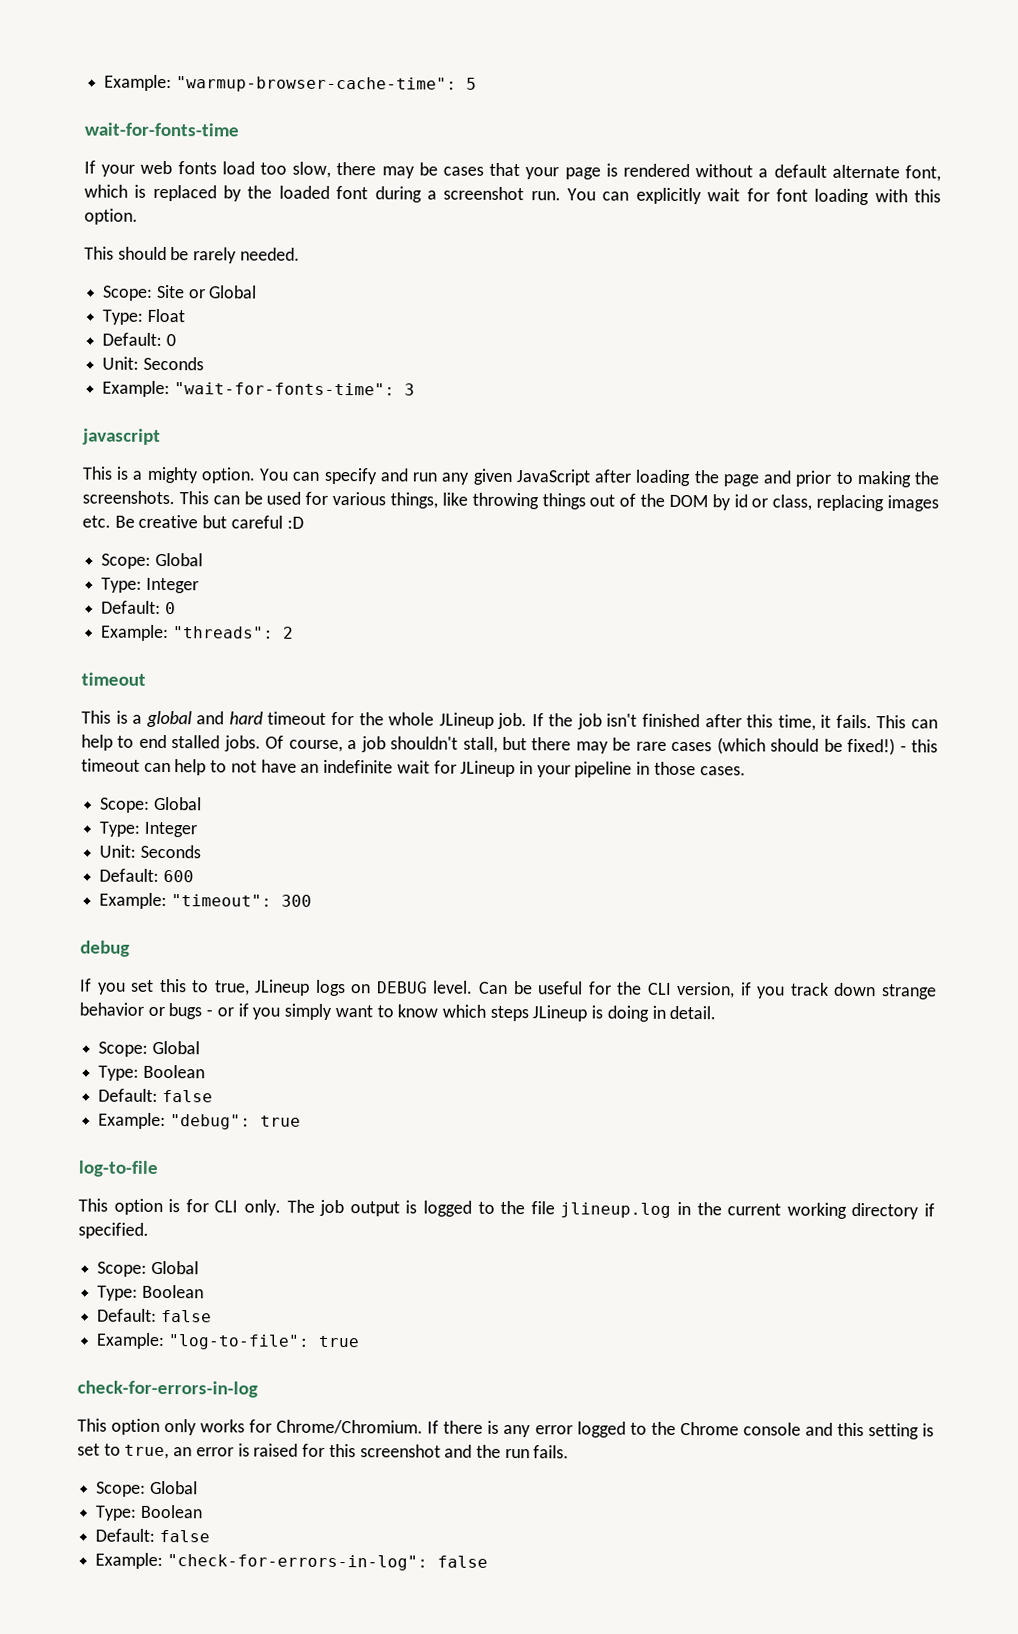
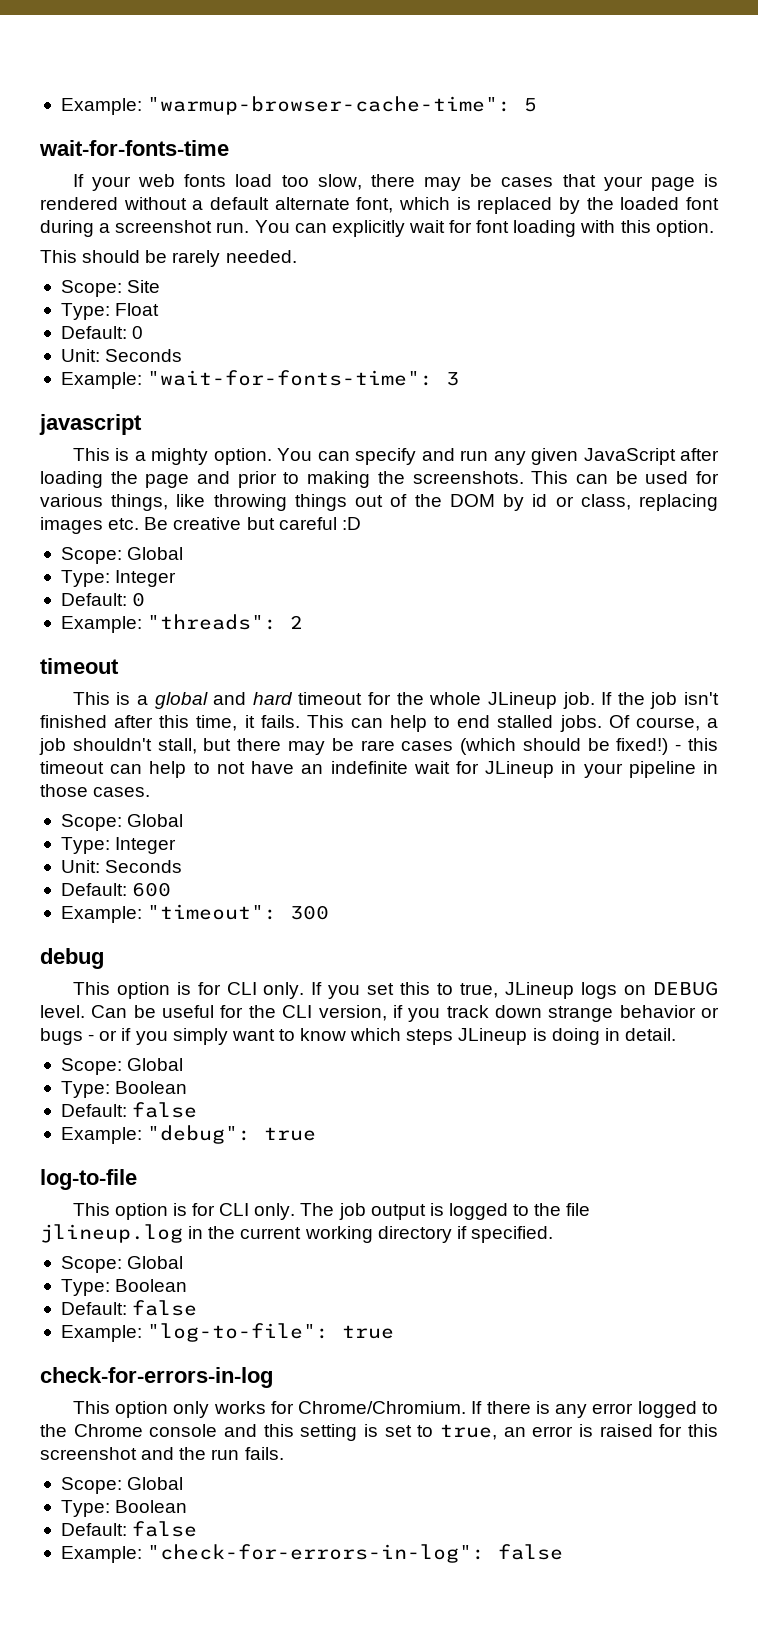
- Scope: Site or Global
+ Scope: Site
  debug
- If you set this to true, JLineup logs on DEBUG level.
+ This option is for CLI only. If you set this to true, JLineup logs on DEBUG level.

